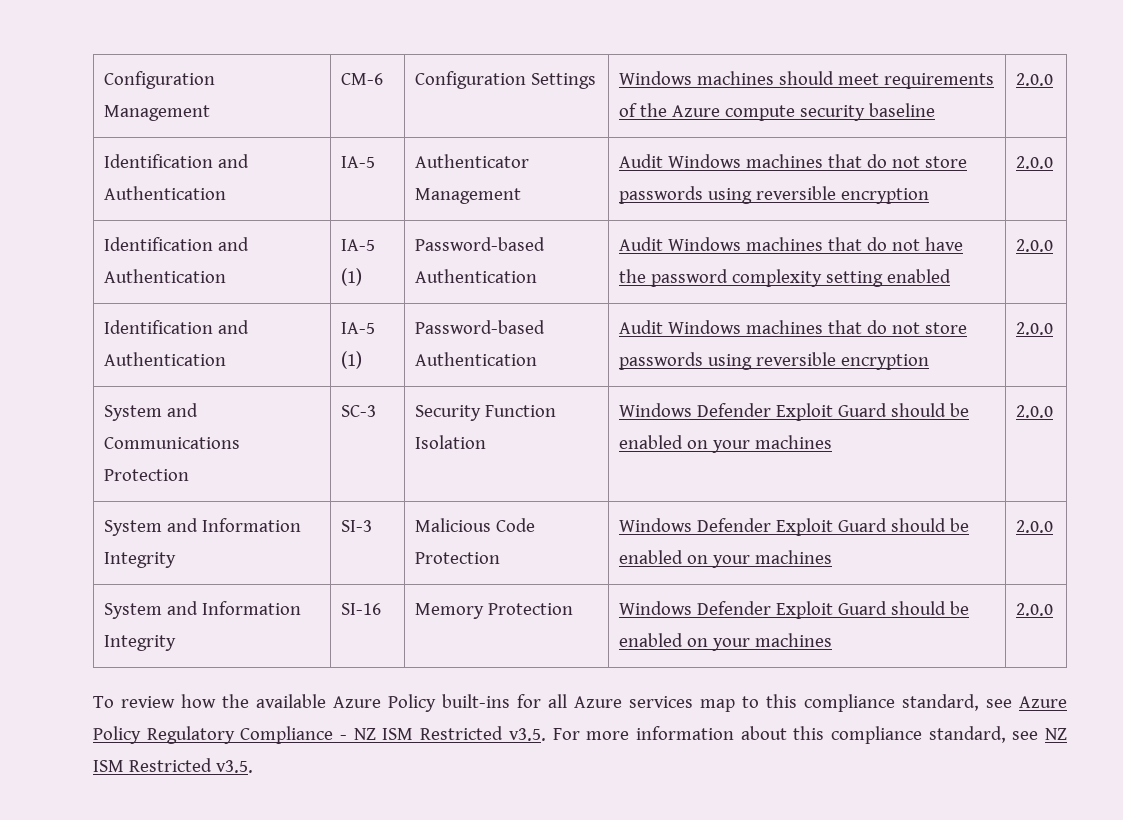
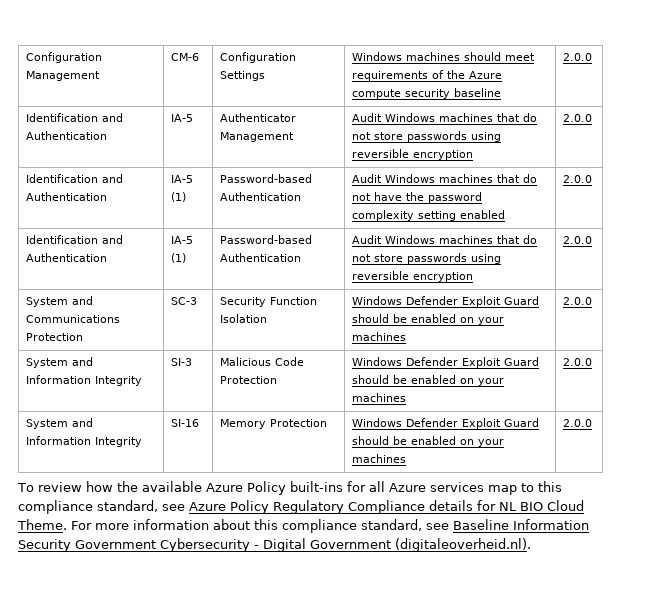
- To review how the available Azure Policy built-ins for all Azure services map to this compliance standard, see Azure Policy Regulatory Compliance - NZ ISM Restricted v3.5. For more information about this compliance standard, see NZ ISM Restricted v3.5.
+ To review how the available Azure Policy built-ins for all Azure services map to this compliance standard, see Azure Policy Regulatory Compliance details for NL BIO Cloud Theme. For more information about this compliance standard, see Baseline Information Security Government Cybersecurity - Digital Government (digitaleoverheid.nl).

